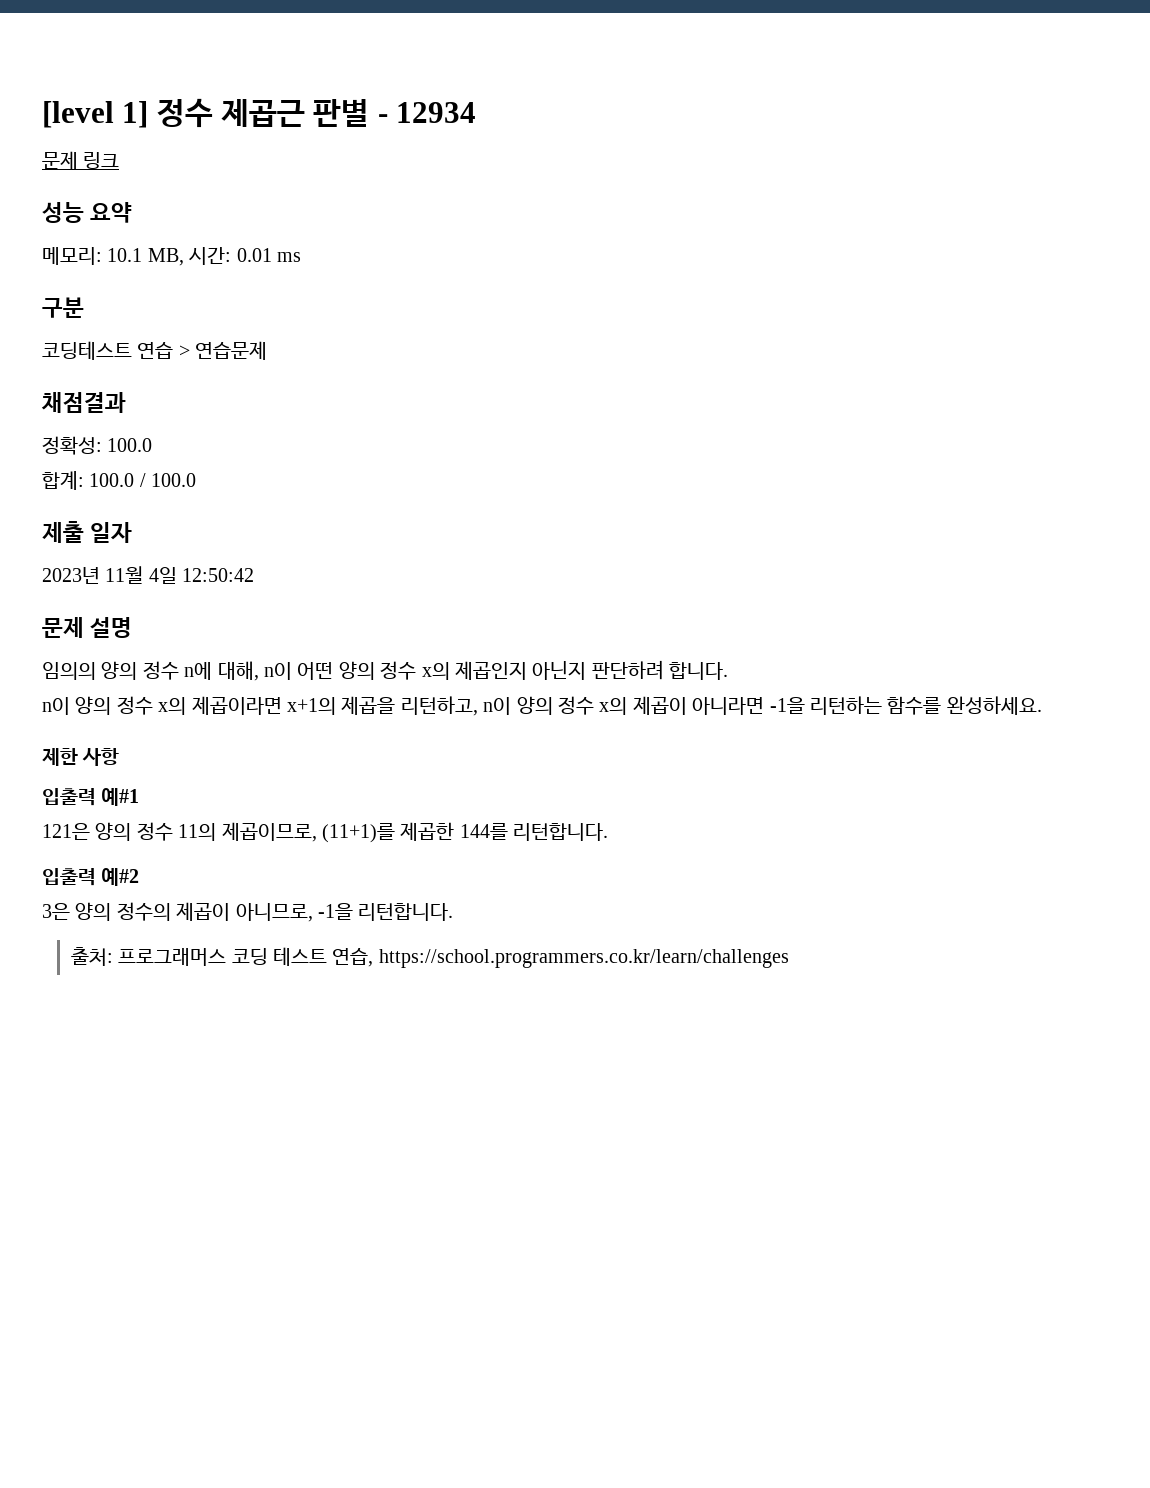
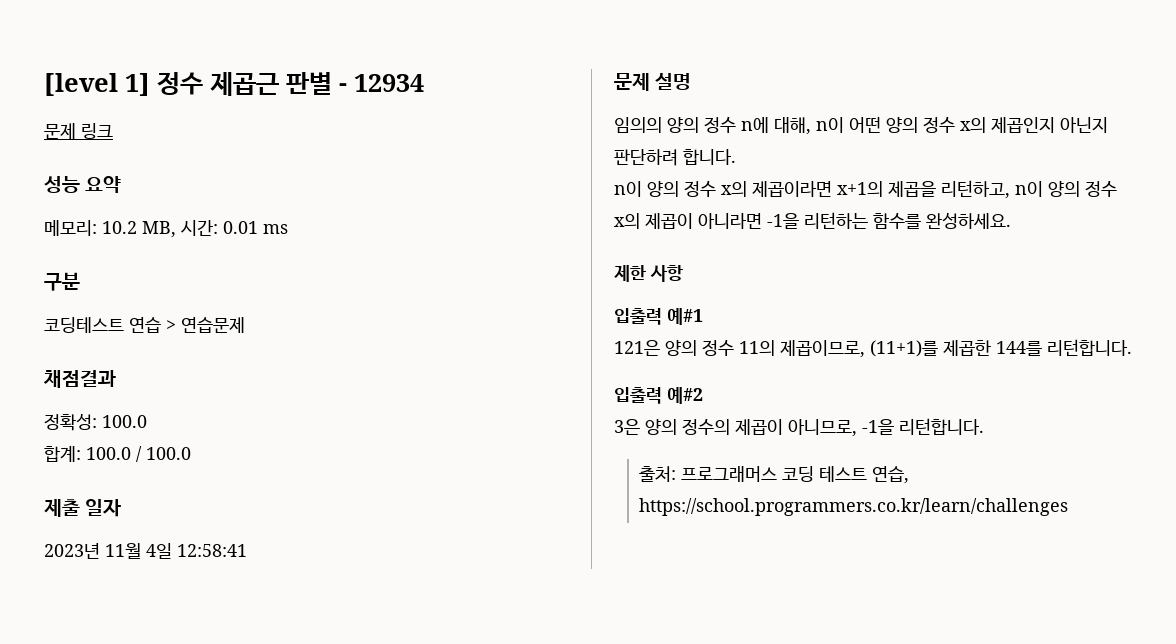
- 메모리: 10.1 MB, 시간: 0.01 ms
+ 메모리: 10.2 MB, 시간: 0.01 ms
- 2023년 11월 4일 12:50:42
+ 2023년 11월 4일 12:58:41

